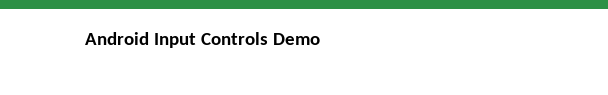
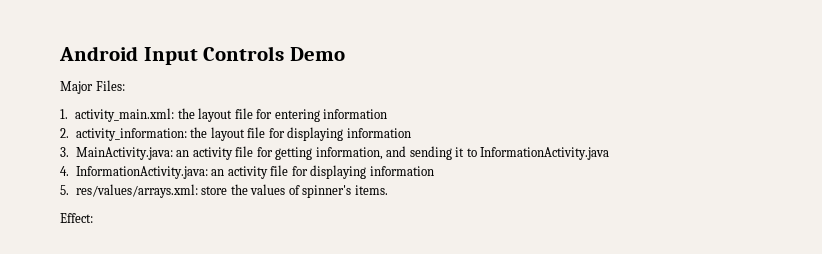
+ Major Files:
+ 1. activity_main.xml: the layout file for entering information
+ 2. activity_information: the layout file for displaying information
+ 3. MainActivity.java: an activity file for getting information, and sending it to InformationActivity.java
+ 4. InformationActivity.java: an activity file for displaying information
+ 5. res/values/arrays.xml: store the values of spinner's items.
+ Effect:

